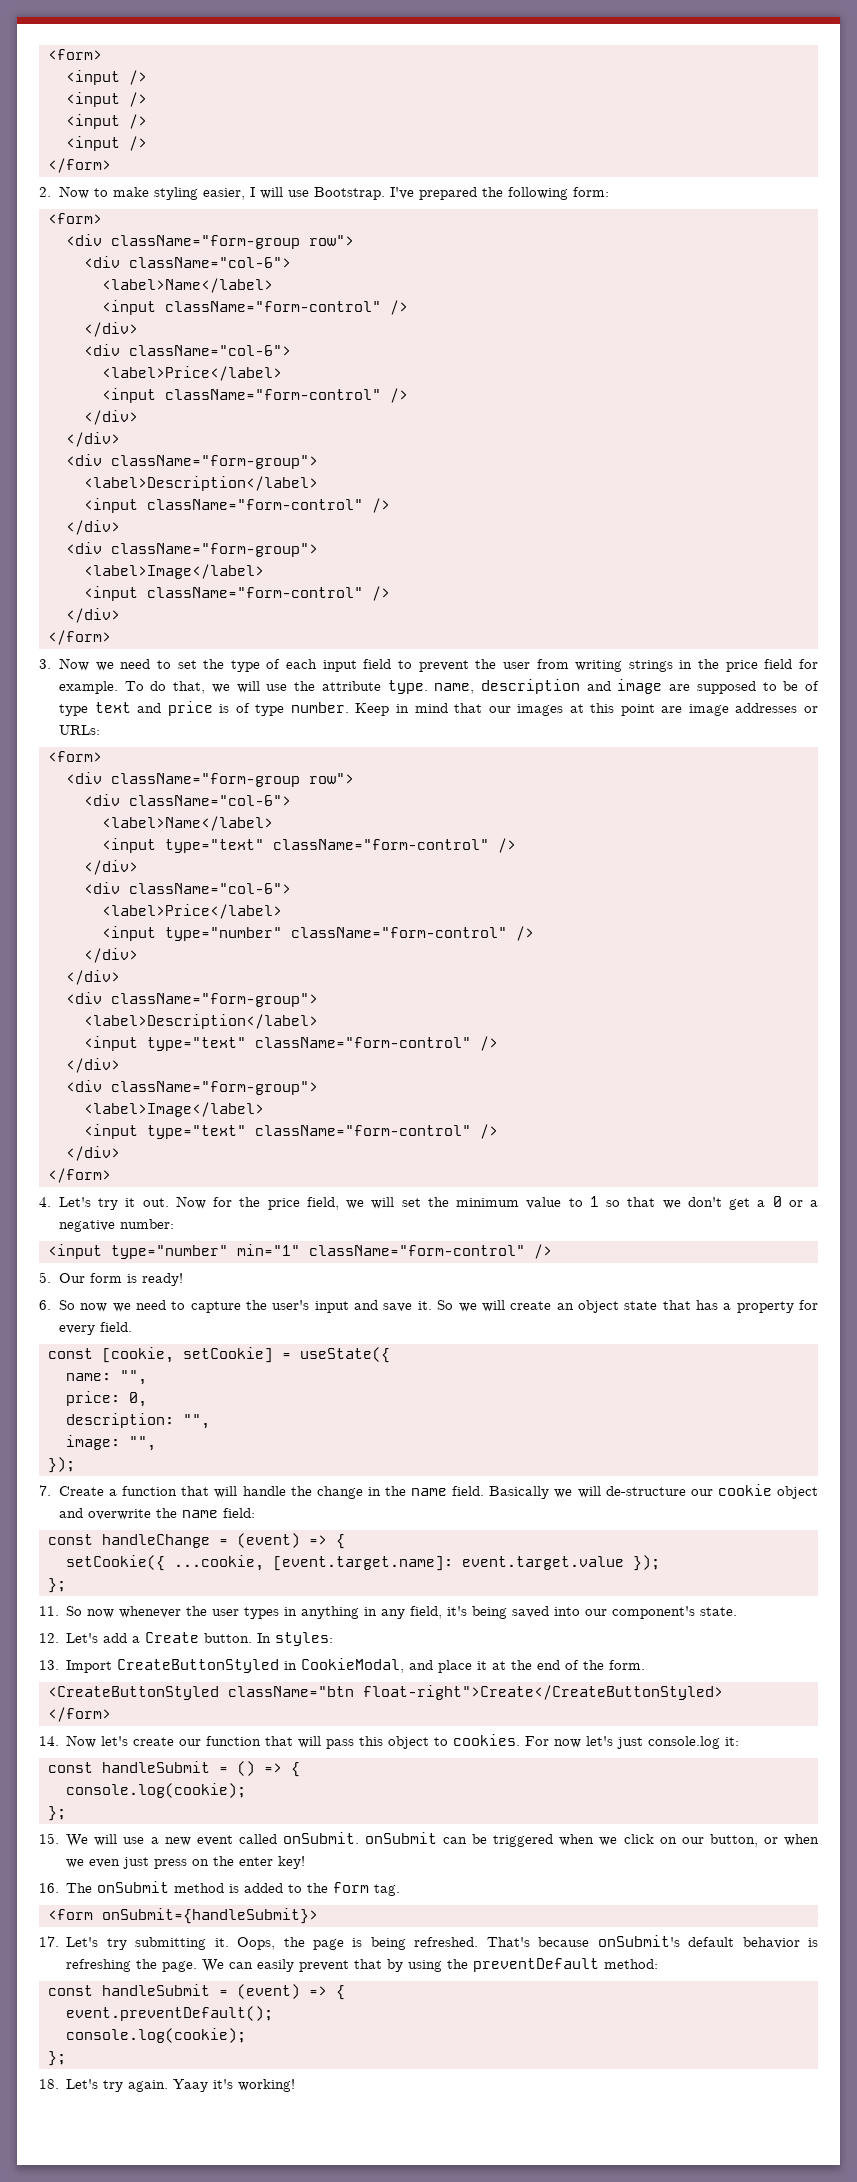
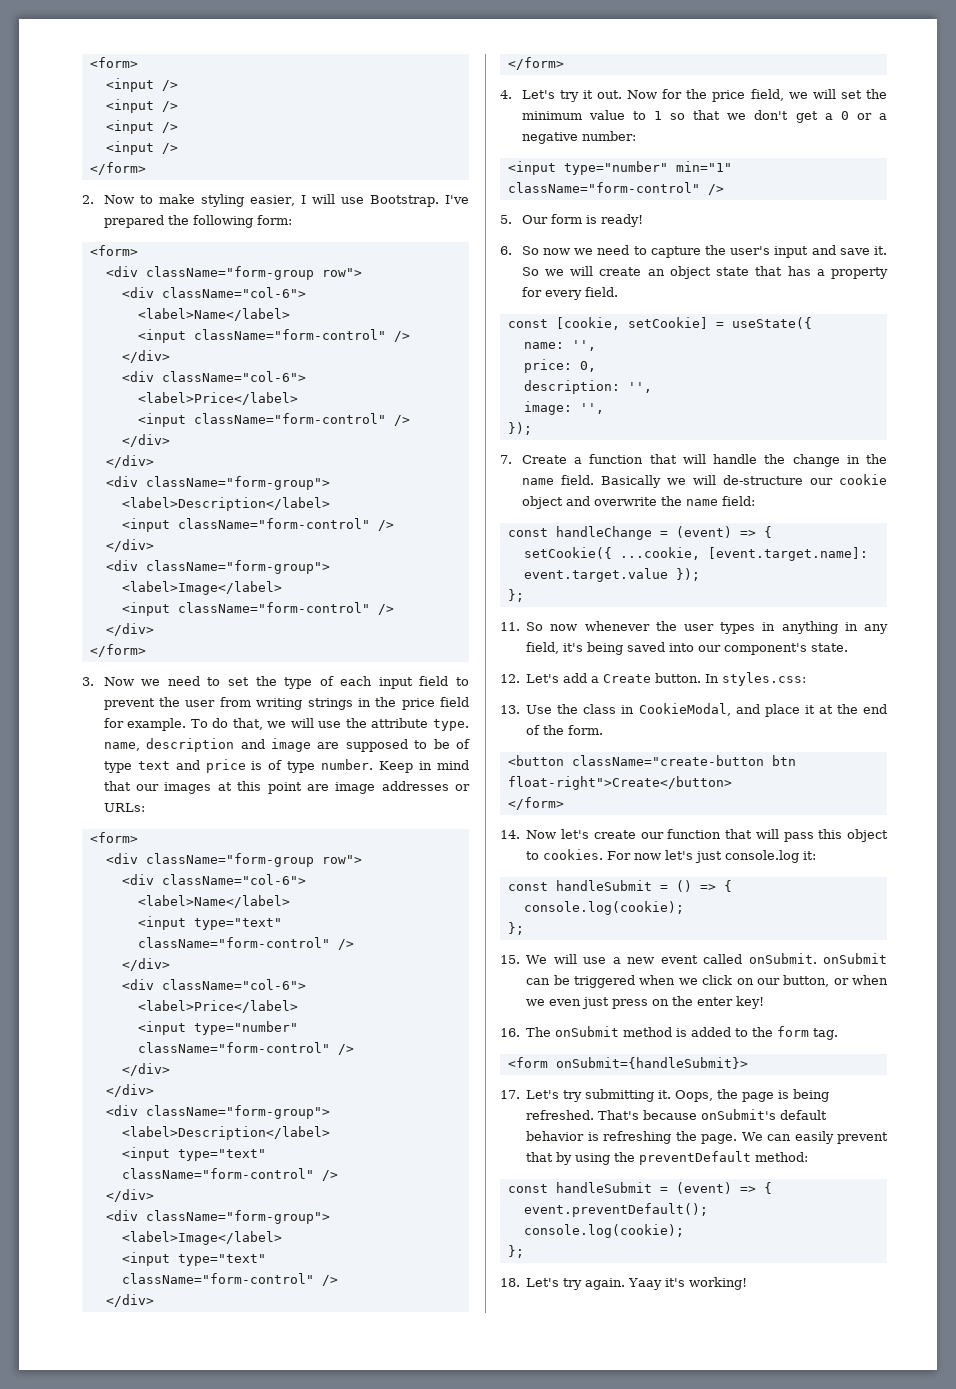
- name: "",
+ name: '',
- description: "",
+ description: '',
- image: "",
+ image: '',
- In styles:
+ In styles.css:
- 13. Import CreateButtonStyled in CookieModal, and place it at the end of the form.
+ 13. Use the class in CookieModal, and place it at the end of the form.
- <CreateButtonStyled className="btn float-right">Create</CreateButtonStyled>
+ <button className="create-button btn float-right">Create</button>

